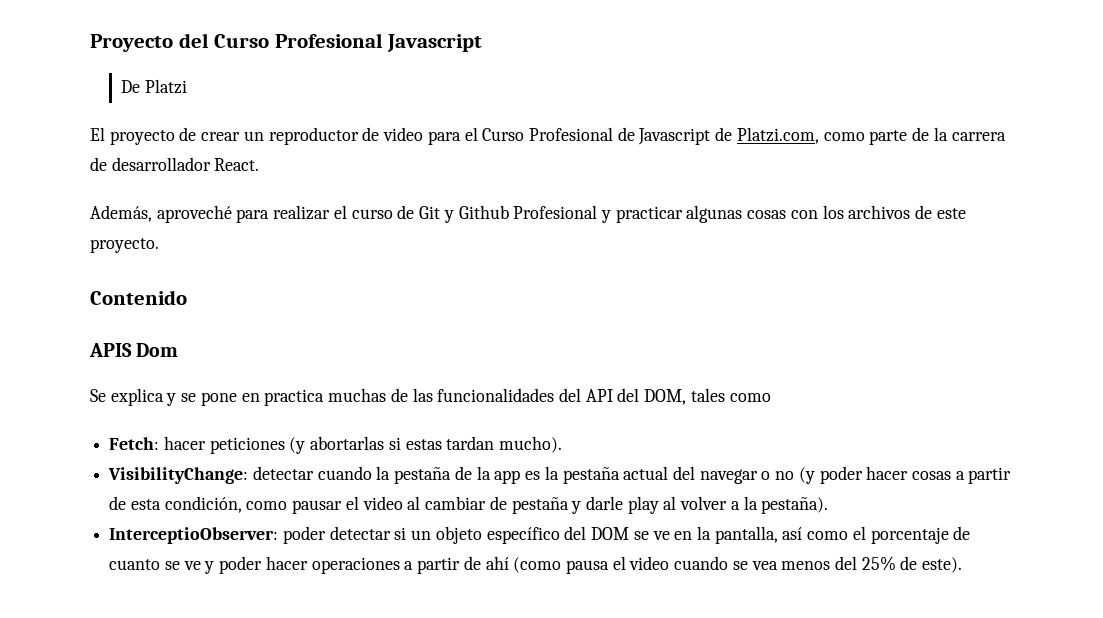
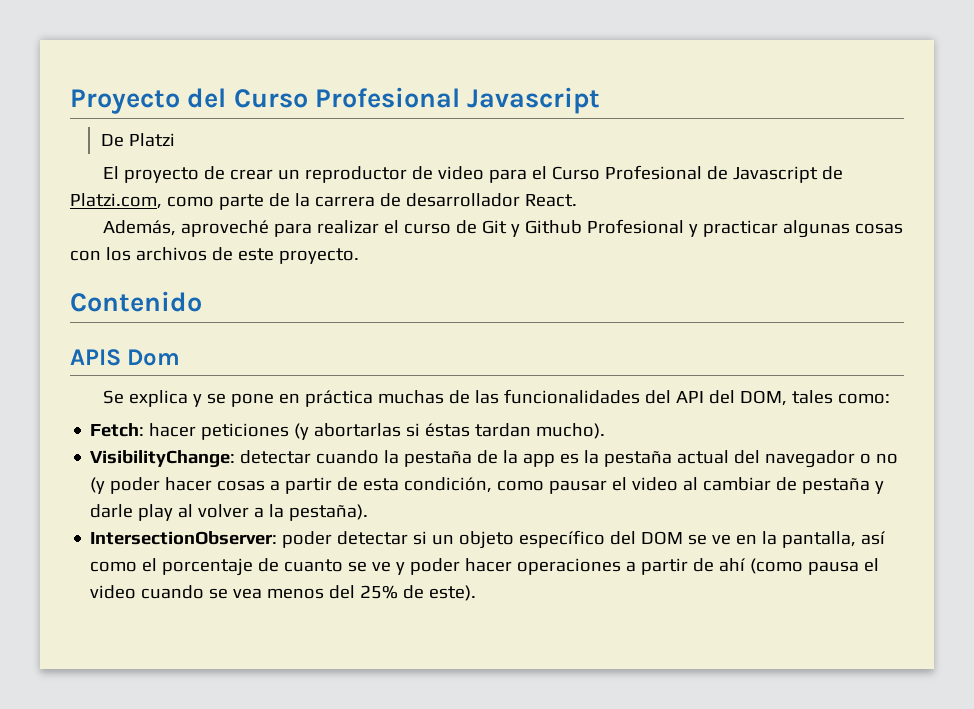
- Se explica y se pone en practica muchas de las funcionalidades del API del DOM, tales como
+ Se explica y se pone en práctica muchas de las funcionalidades del API del DOM, tales como:
- Fetch: hacer peticiones (y abortarlas si estas tardan mucho).
+ Fetch: hacer peticiones (y abortarlas si éstas tardan mucho).
- VisibilityChange: detectar cuando la pestaña de la app es la pestaña actual del navegar o no (y poder hacer cosas a partir de esta condición, como pausar el video al cambiar de pestaña y darle play al volver a la pestaña).
+ VisibilityChange: detectar cuando la pestaña de la app es la pestaña actual del navegador o no (y poder hacer cosas a partir de esta condición, como pausar el video al cambiar de pestaña y darle play al volver a la pestaña).
- InterceptioObserver: poder detectar si un objeto específico del DOM se ve en la pantalla, así como el porcentaje de cuanto se ve y poder hacer operaciones a partir de ahí (como pausa el video cuando se vea menos del 25% de este).
+ IntersectionObserver: poder detectar si un objeto específico del DOM se ve en la pantalla, así como el porcentaje de cuanto se ve y poder hacer operaciones a partir de ahí (como pausa el video cuando se vea menos del 25% de este).

